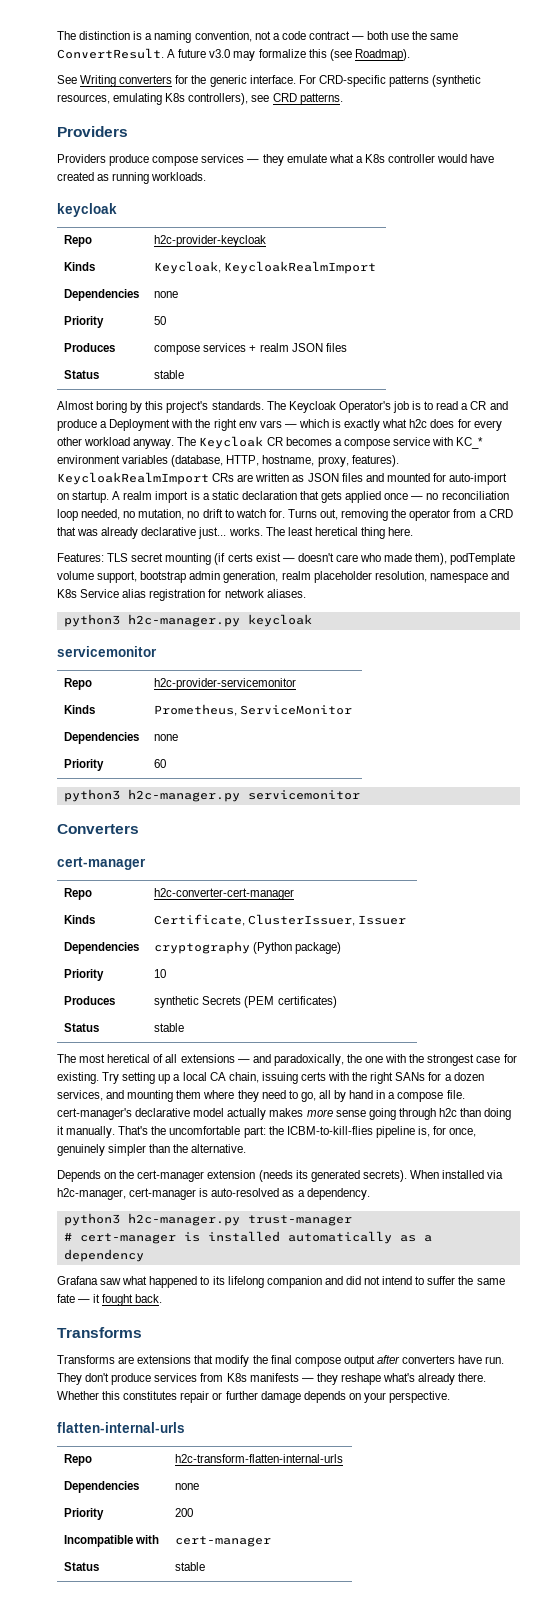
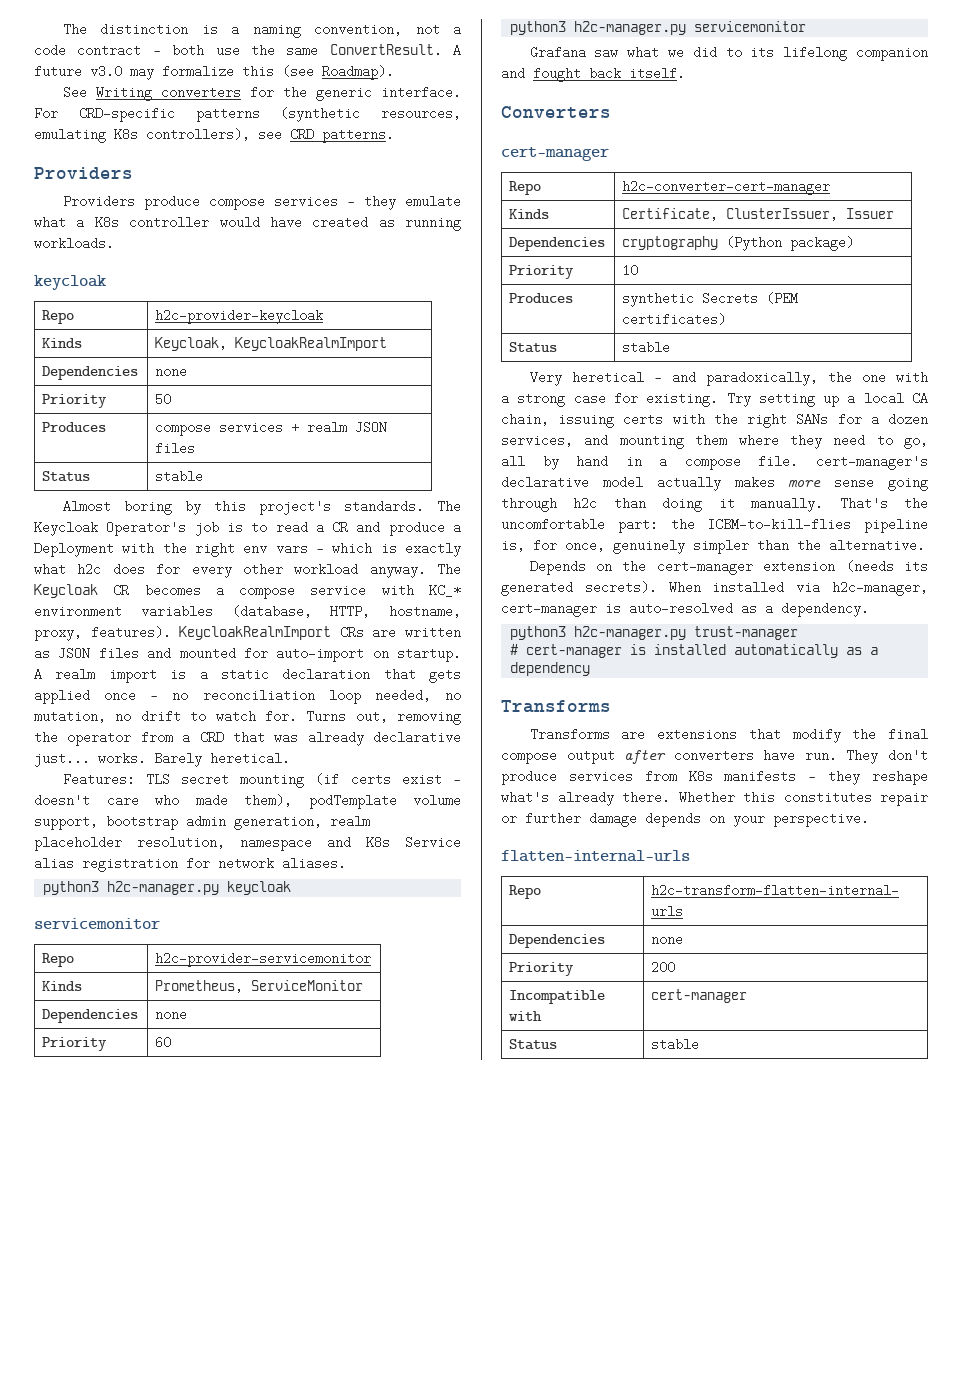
- The least heretical thing here.
+ Barely heretical.
+ Grafana saw what we did to its lifelong companion and fought back itself.
- The most heretical of all extensions — and paradoxically, the one with the strongest case for existing.
+ Very heretical — and paradoxically, the one with a strong case for existing.
- Grafana saw what happened to its lifelong companion and did not intend to suffer the same fate — it fought back.

